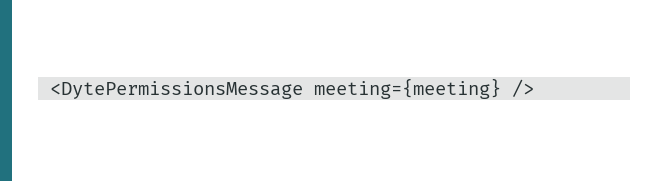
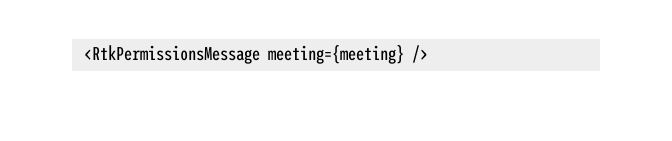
- <DytePermissionsMessage meeting={meeting} />
+ <RtkPermissionsMessage meeting={meeting} />

